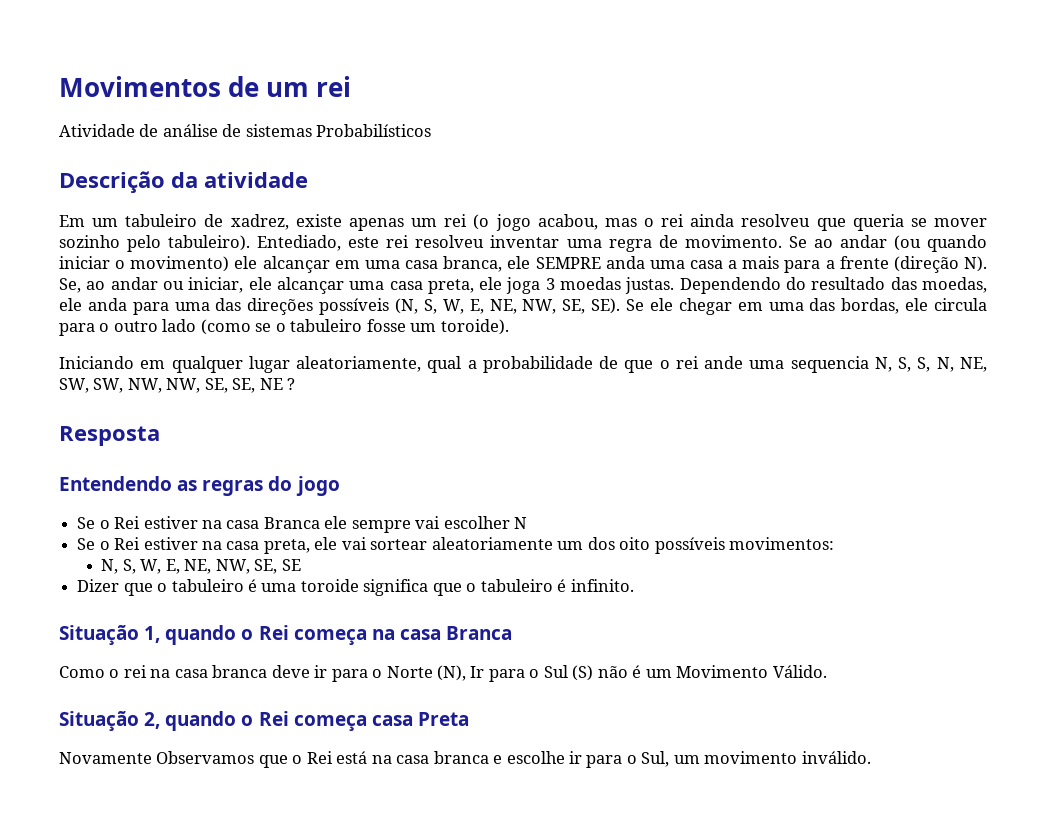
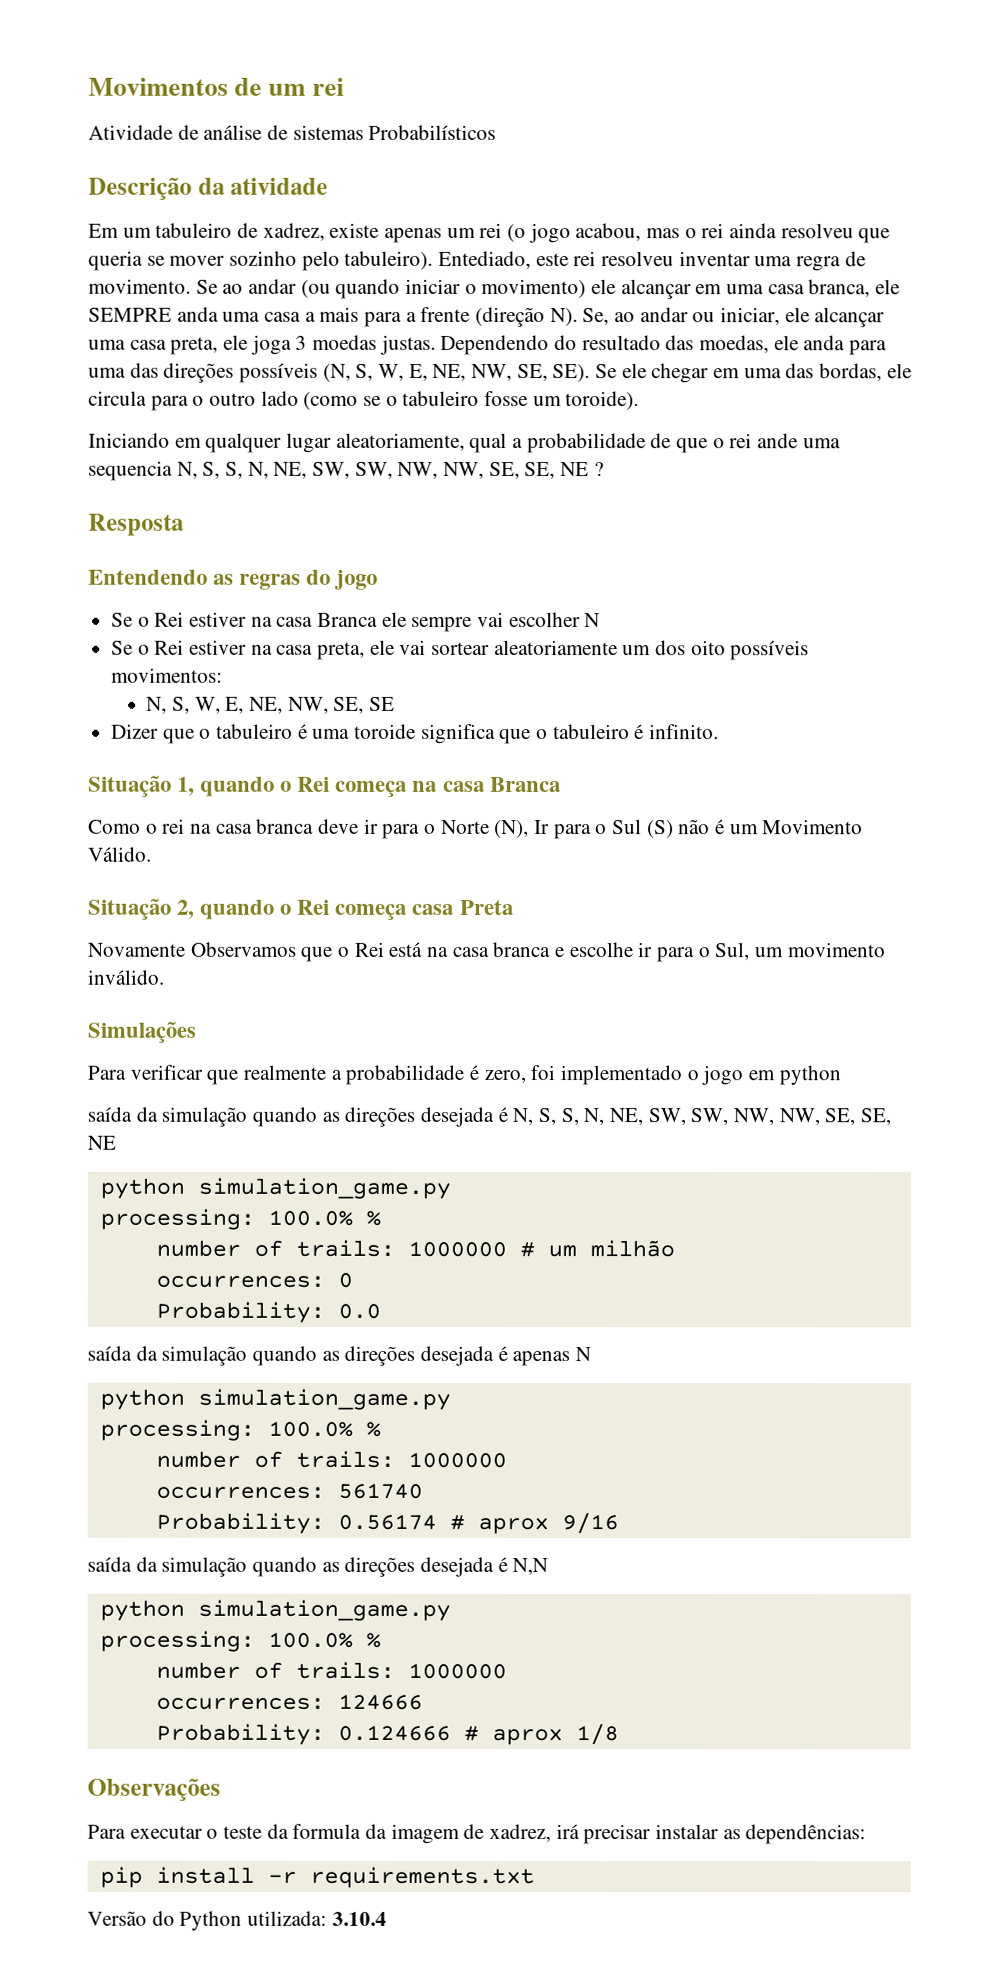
+ Simulações
+ Para verificar que realmente a probabilidade é zero, foi implementado o jogo em python
+ saída da simulação quando as direções desejada é N, S, S, N, NE, SW, SW, NW, NW, SE, SE, NE
+ python simulation_game.py
+ processing: 100.0% %
+ number of trails: 1000000 # um milhão
+ occurrences: 0
+ Probability: 0.0
+ saída da simulação quando as direções desejada é apenas N
+ python simulation_game.py
+ processing: 100.0% %
+ number of trails: 1000000
+ occurrences: 561740
+ Probability: 0.56174 # aprox 9/16
+ saída da simulação quando as direções desejada é N,N
+ python simulation_game.py
+ processing: 100.0% %
+ number of trails: 1000000
+ occurrences: 124666
+ Probability: 0.124666 # aprox 1/8
+ Observações
+ Para executar o teste da formula da imagem de xadrez, irá precisar instalar as dependências:
+ pip install -r requirements.txt
+ Versão do Python utilizada: 3.10.4

